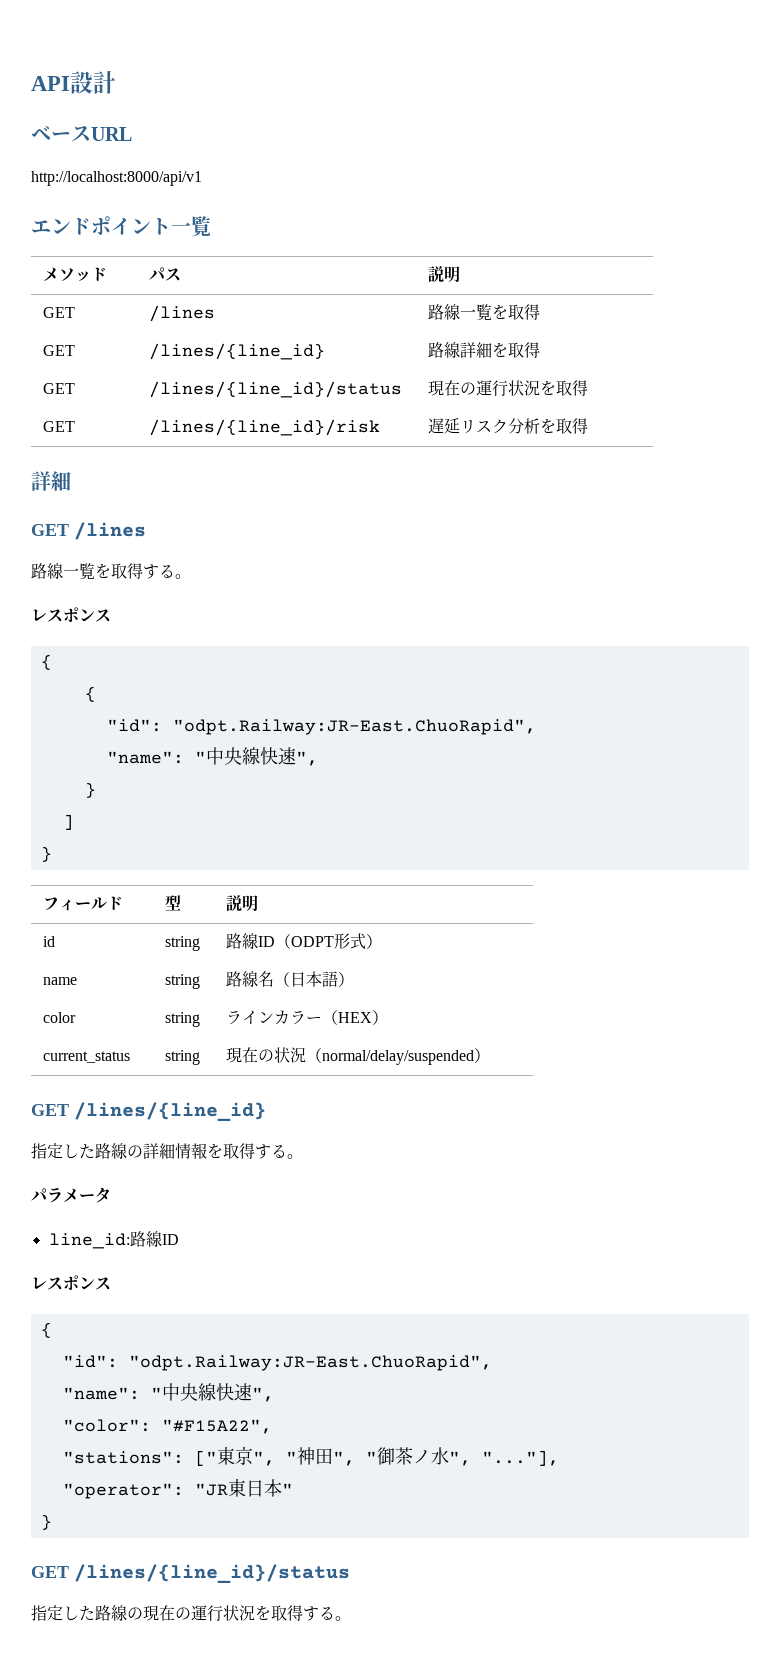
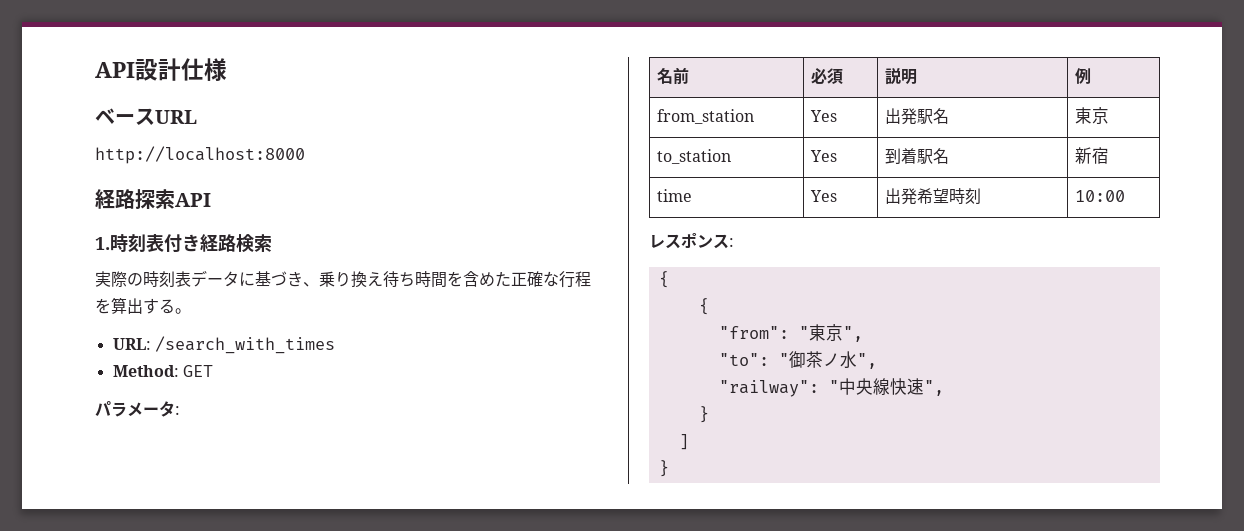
- API設計
+ API設計仕様
- http://localhost:8000/api/v1
- エンドポイント一覧
- メソッド | パス | 説明
- GET | /lines | 路線一覧を取得
- GET | /lines/{line_id} | 路線詳細を取得
- GET | /lines/{line_id}/status | 現在の運行状況を取得
- GET | /lines/{line_id}/risk | 遅延リスク分析を取得
- 詳細
- GET /lines
- 路線一覧を取得する。
- レスポンス
+ http://localhost:8000
+ 経路探索API
+ 1.時刻表付き経路検索
+ 実際の時刻表データに基づき、乗り換え待ち時間を含めた正確な行程を算出する。
+ URL: /search_with_times
+ Method: GET
+ パラメータ:
+ 名前 | 必須 | 説明 | 例
+ from_station | Yes | 出発駅名 | 東京
+ to_station | Yes | 到着駅名 | 新宿
+ time | Yes | 出発希望時刻 | 10:00
+ レスポンス:
  {
  {
- "id": "odpt.Railway:JR-East.ChuoRapid",
- "name": "中央線快速",
+ "from": "東京",
+ "to": "御茶ノ水",
+ "railway": "中央線快速",
- フィールド | 型 | 説明
- id | string | 路線ID（ODPT形式）
- name | string | 路線名（日本語）
- color | string | ラインカラー（HEX）
- current_status | string | 現在の状況（normal/delay/suspended）
- GET /lines/{line_id}
- 指定した路線の詳細情報を取得する。
- パラメータ
- line_id:路線ID
- レスポンス
- {
- "id": "odpt.Railway:JR-East.ChuoRapid",
- "name": "中央線快速",
- "color": "#F15A22",
- "stations": ["東京", "神田", "御茶ノ水", "..."],
- "operator": "JR東日本"
- }
- GET /lines/{line_id}/status
- 指定した路線の現在の運行状況を取得する。

